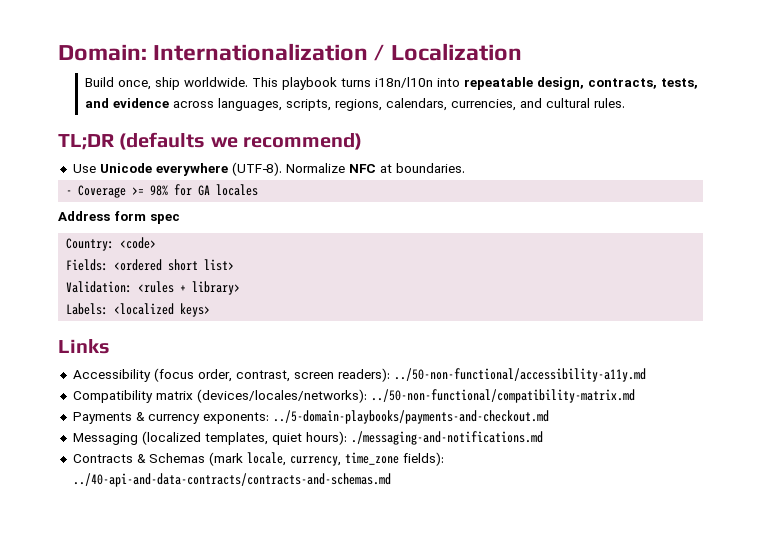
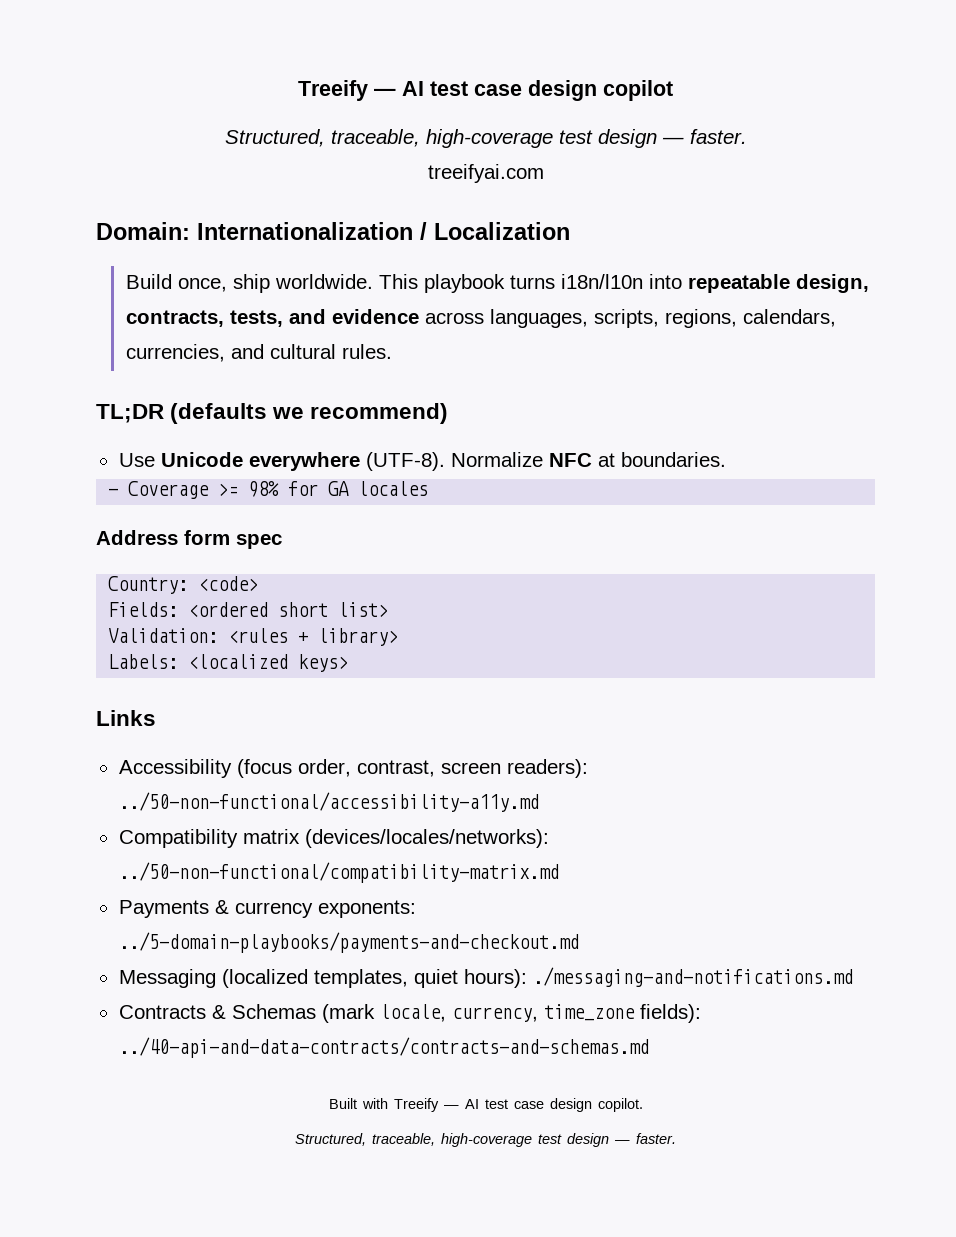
+ Treeify — AI test case design copilot
+ Structured, traceable, high-coverage test design — faster.
+ treeifyai.com
+ Built with Treeify — AI test case design copilot.
+ Structured, traceable, high-coverage test design — faster.

